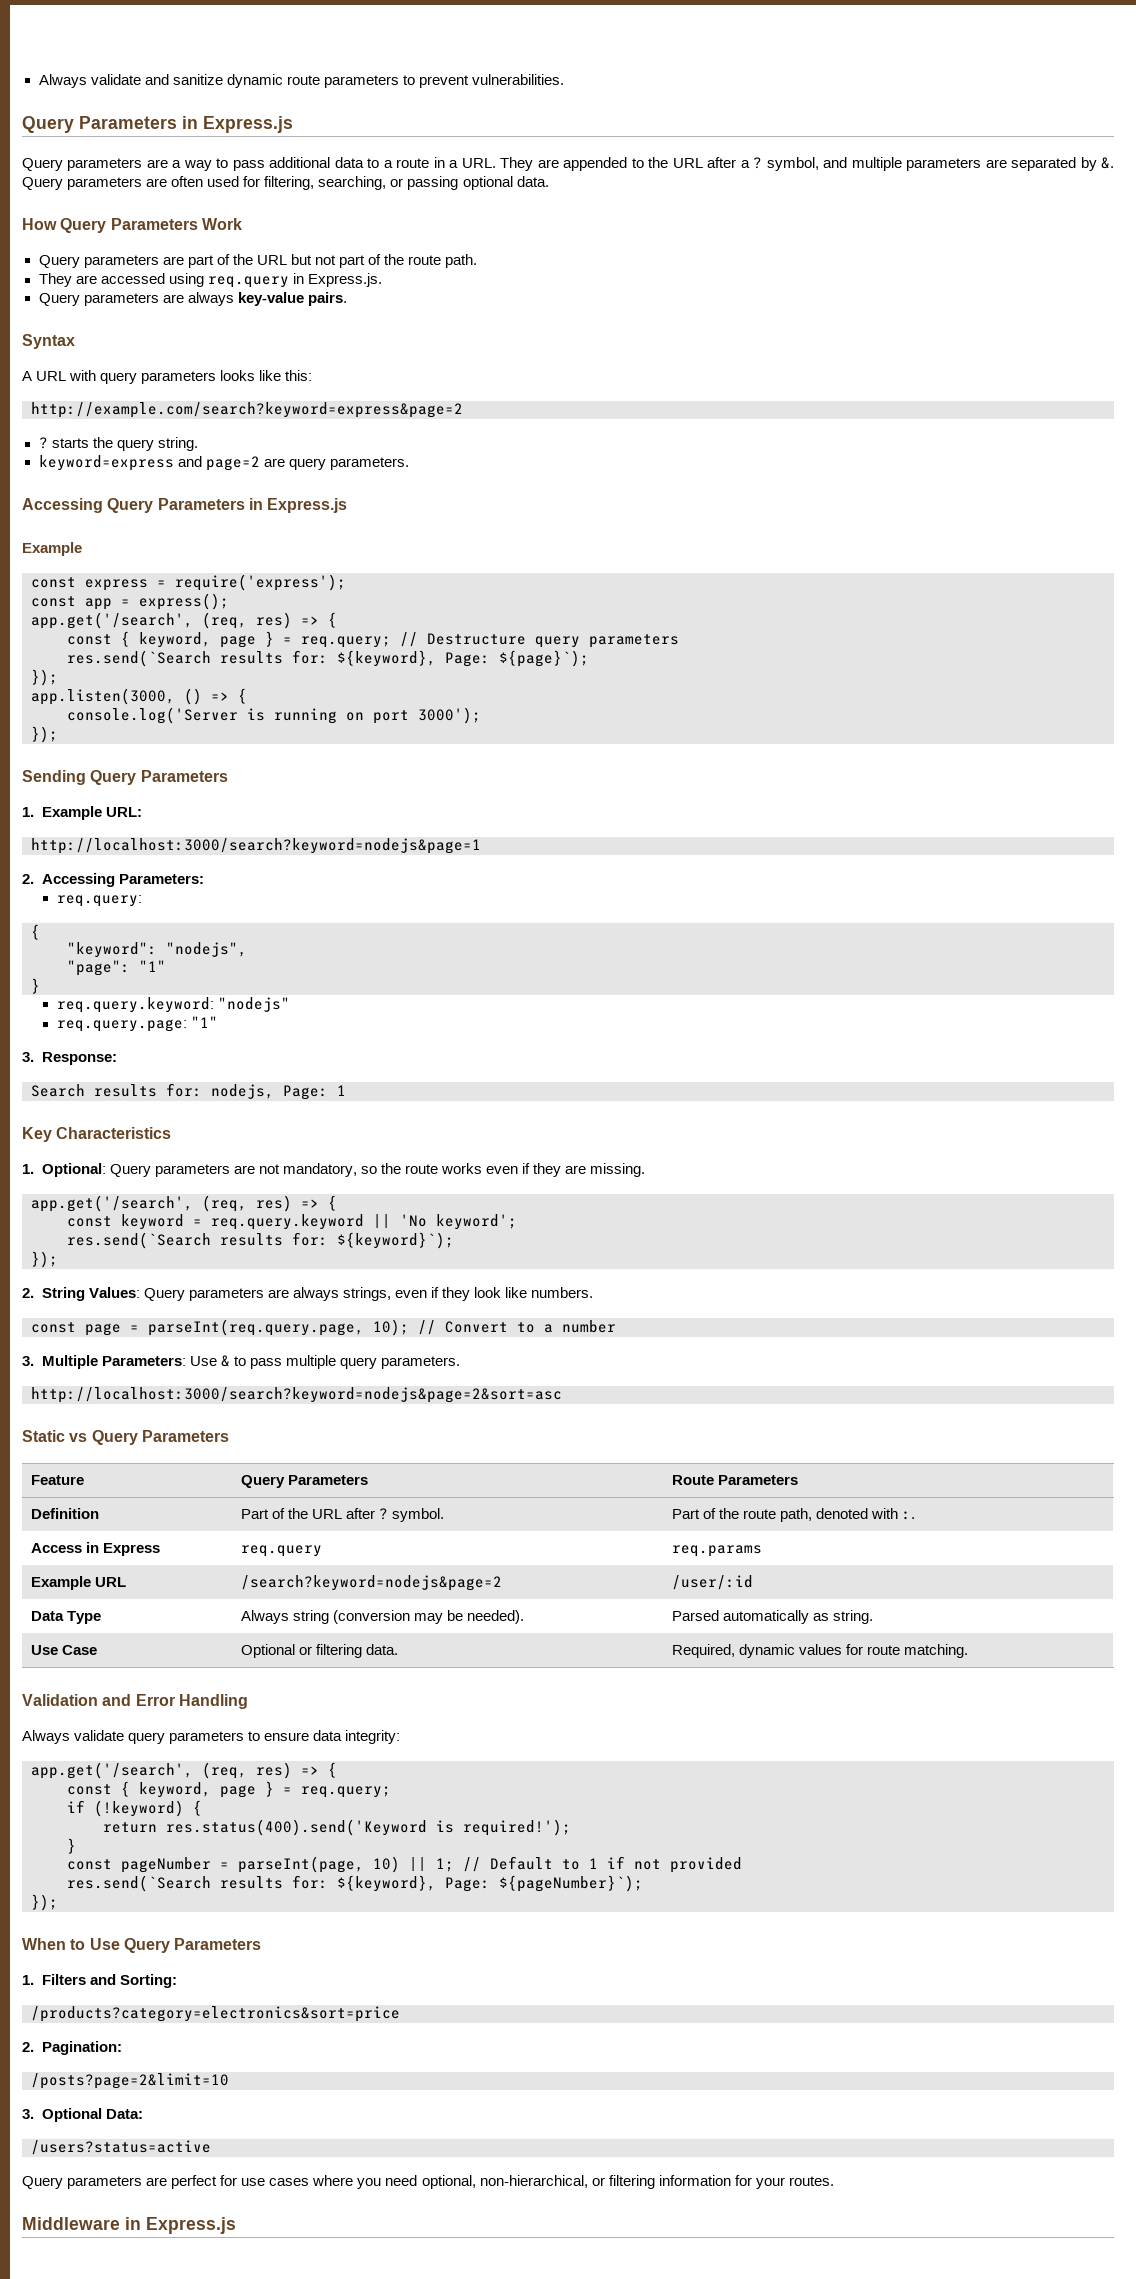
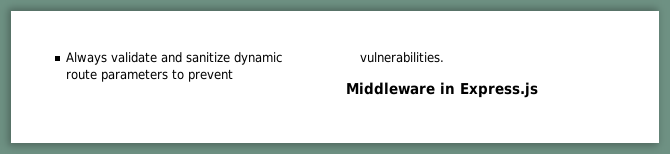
  Always validate and sanitize dynamic route parameters to prevent vulnerabilities.
- Query Parameters in Express.js
- Query parameters are a way to pass additional data to a route in a URL. They are appended to the URL after a ? symbol, and multiple parameters are separated by &. Query parameters are often used for filtering, searching, or passing optional data.
- How Query Parameters Work
- Query parameters are part of the URL but not part of the route path.
- They are accessed using req.query in Express.js.
- Query parameters are always key-value pairs.
- Syntax
- A URL with query parameters looks like this:
- http://example.com/search?keyword=express&page=2
- ? starts the query string.
- keyword=express and page=2 are query parameters.
- Accessing Query Parameters in Express.js
- Example
- const express = require('express');
- const app = express();
- app.get('/search', (req, res) => {
- const { keyword, page } = req.query; // Destructure query parameters
- res.send(`Search results for: ${keyword}, Page: ${page}`);
- });
- app.listen(3000, () => {
- console.log('Server is running on port 3000');
- });
- Sending Query Parameters
- 1. Example URL:
- http://localhost:3000/search?keyword=nodejs&page=1
- 2. Accessing Parameters:
- req.query:
- {
- "keyword": "nodejs",
- "page": "1"
- }
- req.query.keyword: "nodejs"
- req.query.page: "1"
- 3. Response:
- Search results for: nodejs, Page: 1
- Key Characteristics
- 1. Optional: Query parameters are not mandatory, so the route works even if they are missing.
- app.get('/search', (req, res) => {
- const keyword = req.query.keyword || 'No keyword';
- res.send(`Search results for: ${keyword}`);
- });
- 2. String Values: Query parameters are always strings, even if they look like numbers.
- const page = parseInt(req.query.page, 10); // Convert to a number
- 3. Multiple Parameters: Use & to pass multiple query parameters.
- http://localhost:3000/search?keyword=nodejs&page=2&sort=asc
- Static vs Query Parameters
- Feature | Query Parameters | Route Parameters
- Definition | Part of the URL after ? symbol. | Part of the route path, denoted with :.
- Access in Express | req.query | req.params
- Example URL | /search?keyword=nodejs&page=2 | /user/:id
- Data Type | Always string (conversion may be needed). | Parsed automatically as string.
- Use Case | Optional or filtering data. | Required, dynamic values for route matching.
- Validation and Error Handling
- Always validate query parameters to ensure data integrity:
- app.get('/search', (req, res) => {
- const { keyword, page } = req.query;
- if (!keyword) {
- return res.status(400).send('Keyword is required!');
- }
- const pageNumber = parseInt(page, 10) || 1; // Default to 1 if not provided
- res.send(`Search results for: ${keyword}, Page: ${pageNumber}`);
- });
- When to Use Query Parameters
- 1. Filters and Sorting:
- /products?category=electronics&sort=price
- 2. Pagination:
- /posts?page=2&limit=10
- 3. Optional Data:
- /users?status=active
- Query parameters are perfect for use cases where you need optional, non-hierarchical, or filtering information for your routes.

